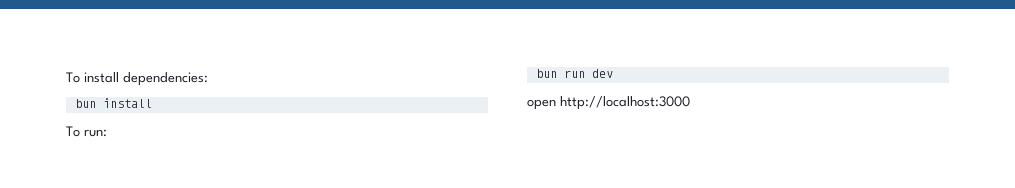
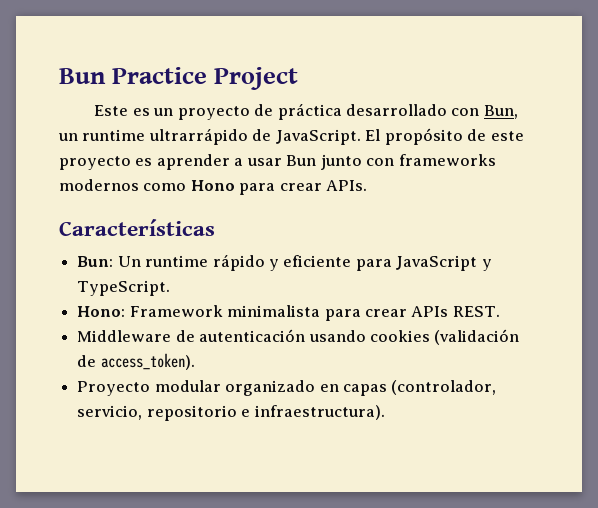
- To install dependencies:
- bun install
- To run:
- bun run dev
- open http://localhost:3000
+ Bun Practice Project
+ Este es un proyecto de práctica desarrollado con Bun, un runtime ultrarrápido de JavaScript. El propósito de este proyecto es aprender a usar Bun junto con frameworks modernos como Hono para crear APIs.
+ Características
+ Bun: Un runtime rápido y eficiente para JavaScript y TypeScript.
+ Hono: Framework minimalista para crear APIs REST.
+ Middleware de autenticación usando cookies (validación de access_token).
+ Proyecto modular organizado en capas (controlador, servicio, repositorio e infraestructura).

